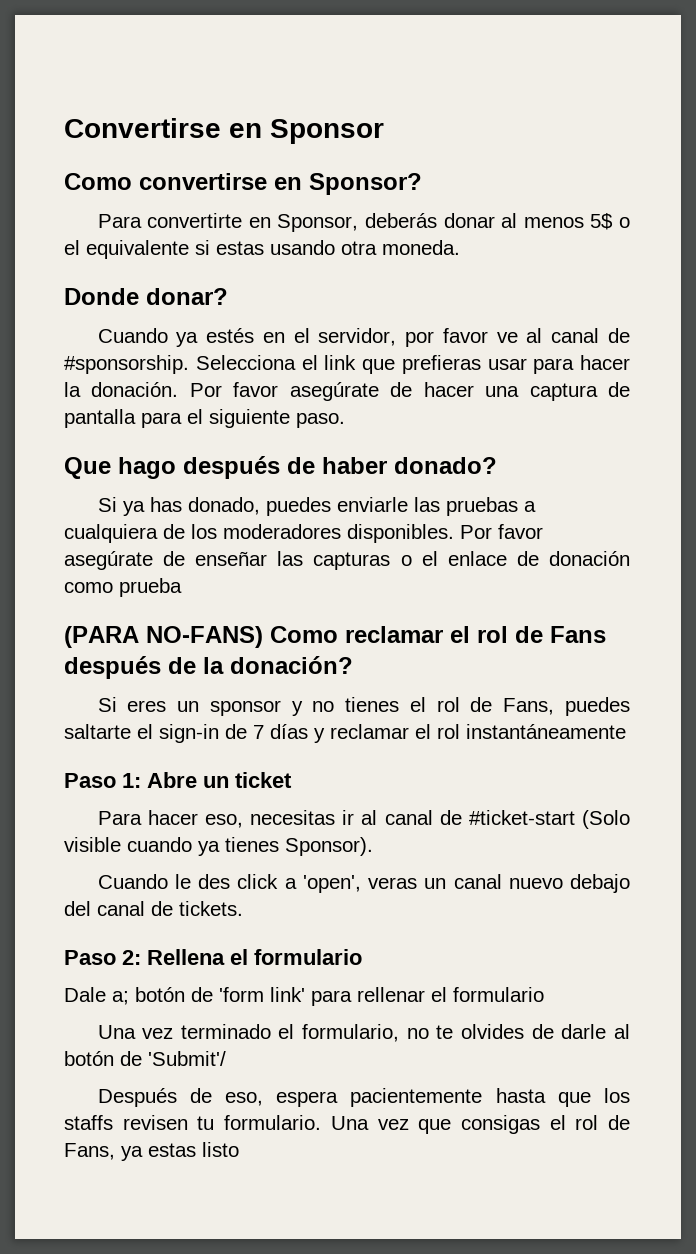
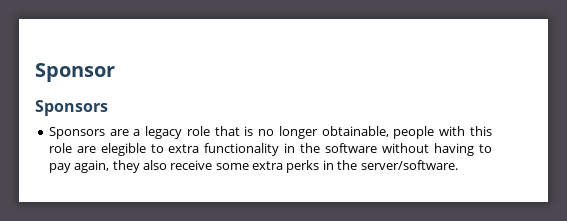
- Convertirse en Sponsor
- Como convertirse en Sponsor?
- Para convertirte en Sponsor, deberás donar al menos 5$ o el equivalente si estas usando otra moneda.
- Donde donar?
- Cuando ya estés en el servidor, por favor ve al canal de #sponsorship. Selecciona el link que prefieras usar para hacer la donación. Por favor asegúrate de hacer una captura de pantalla para el siguiente paso.
- Que hago después de haber donado?
- Si ya has donado, puedes enviarle las pruebas a cualquiera de los moderadores disponibles. Por favor asegúrate de enseñar las capturas o el enlace de donación como prueba
- (PARA NO-FANS) Como reclamar el rol de Fans después de la donación?
- Si eres un sponsor y no tienes el rol de Fans, puedes saltarte el sign-in de 7 días y reclamar el rol instantáneamente
- Paso 1: Abre un ticket
- Para hacer eso, necesitas ir al canal de #ticket-start (Solo visible cuando ya tienes Sponsor).
- Cuando le des click a 'open', veras un canal nuevo debajo del canal de tickets.
- Paso 2: Rellena el formulario
- Dale a; botón de 'form link' para rellenar el formulario
- Una vez terminado el formulario, no te olvides de darle al botón de 'Submit'/
- Después de eso, espera pacientemente hasta que los staffs revisen tu formulario. Una vez que consigas el rol de Fans, ya estas listo
+ Sponsor
+ Sponsors
+ Sponsors are a legacy role that is no longer obtainable, people with this role are elegible to extra functionality in the software without having to pay again, they also receive some extra perks in the server/software.

